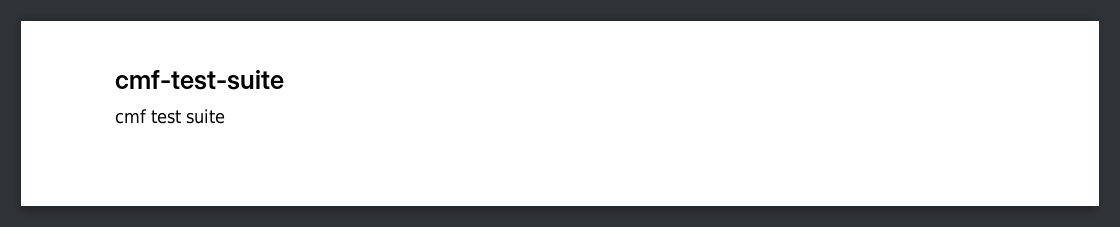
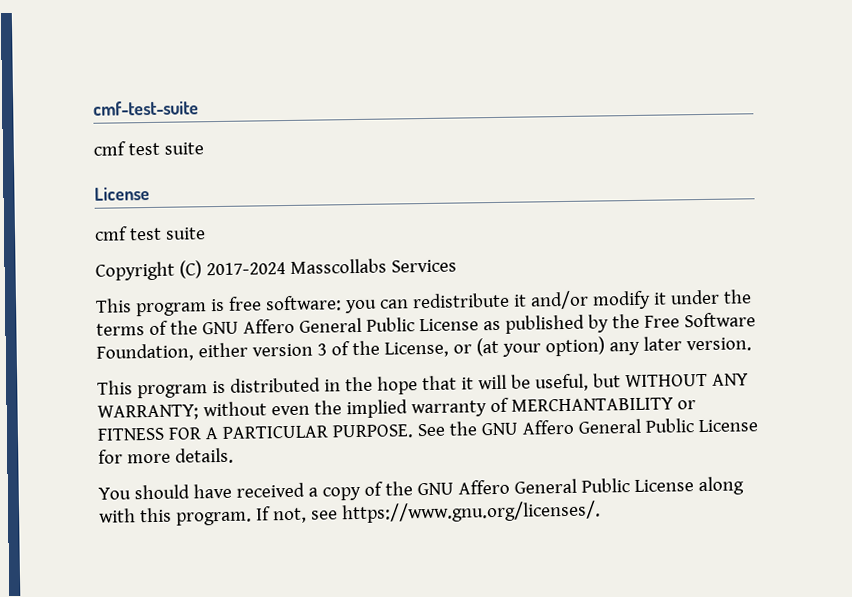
  cmf-test-suite
  cmf test suite
+ License
+ cmf test suite
+ Copyright (C) 2017-2024 Masscollabs Services
+ This program is free software: you can redistribute it and/or modify it under the terms of the GNU Affero General Public License as published by the Free Software Foundation, either version 3 of the License, or (at your option) any later version.
+ This program is distributed in the hope that it will be useful, but WITHOUT ANY WARRANTY; without even the implied warranty of MERCHANTABILITY or FITNESS FOR A PARTICULAR PURPOSE. See the GNU Affero General Public License for more details.
+ You should have received a copy of the GNU Affero General Public License along with this program. If not, see https://www.gnu.org/licenses/.

